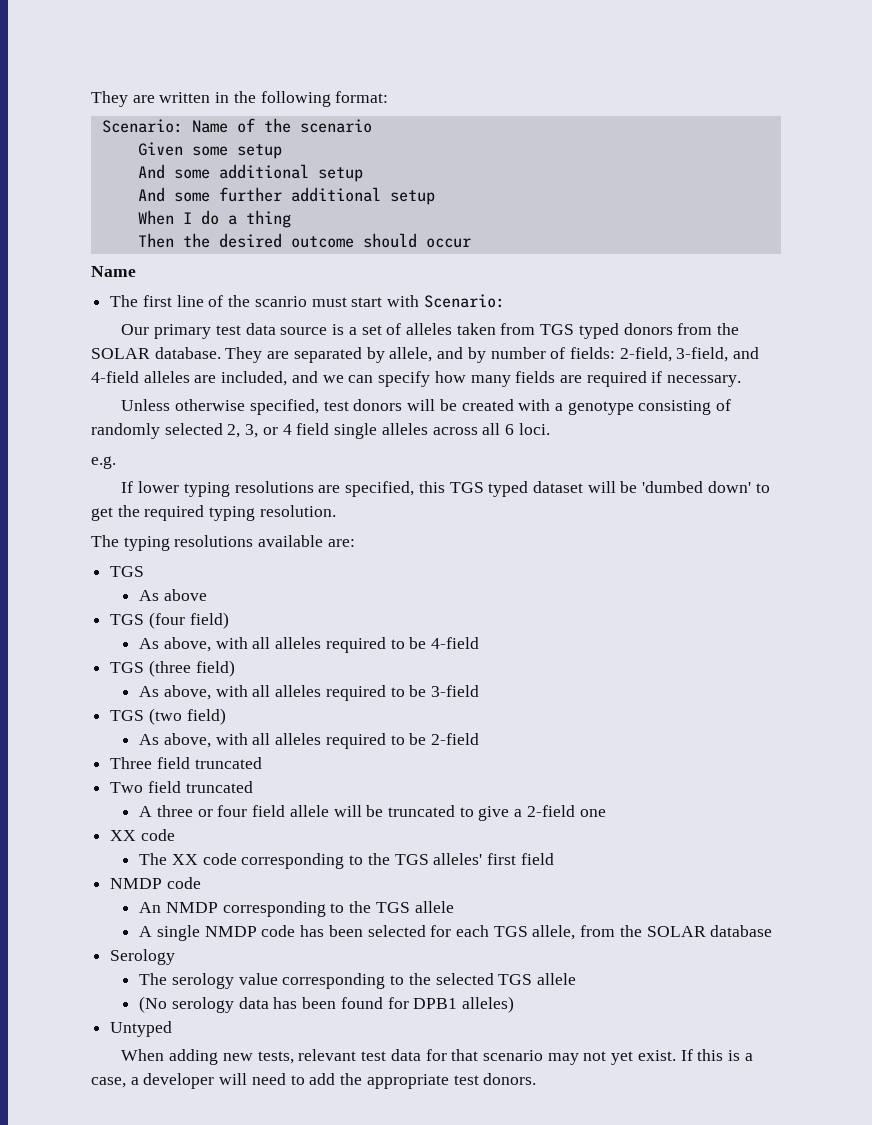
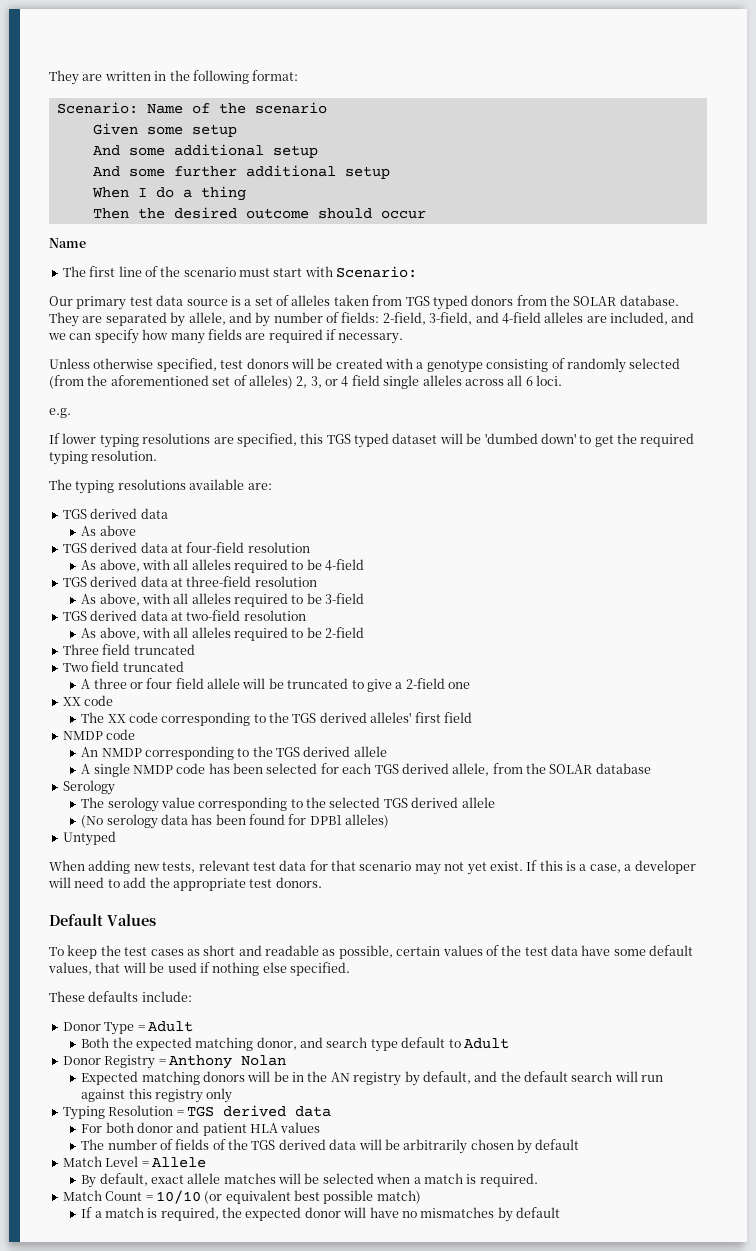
- The first line of the scanrio must start with Scenario:
+ The first line of the scenario must start with Scenario:
- Unless otherwise specified, test donors will be created with a genotype consisting of randomly selected 2, 3, or 4 field single alleles across all 6 loci.
+ Unless otherwise specified, test donors will be created with a genotype consisting of randomly selected (from the aforementioned set of alleles) 2, 3, or 4 field single alleles across all 6 loci.
  The typing resolutions available are:
- TGS
+ TGS derived data
- TGS (four field)
+ TGS derived data at four-field resolution
- TGS (three field)
+ TGS derived data at three-field resolution
- TGS (two field)
+ TGS derived data at two-field resolution
- The XX code corresponding to the TGS alleles' first field
+ The XX code corresponding to the TGS derived alleles' first field
- An NMDP corresponding to the TGS allele
+ An NMDP corresponding to the TGS derived allele
- A single NMDP code has been selected for each TGS allele, from the SOLAR database
+ A single NMDP code has been selected for each TGS derived allele, from the SOLAR database
- The serology value corresponding to the selected TGS allele
+ The serology value corresponding to the selected TGS derived allele
+ Default Values
+ To keep the test cases as short and readable as possible, certain values of the test data have some default values, that will be used if nothing else specified.
+ These defaults include:
+ Donor Type = Adult
+ Both the expected matching donor, and search type default to Adult
+ Donor Registry = Anthony Nolan
+ Expected matching donors will be in the AN registry by default, and the default search will run against this registry only
+ Typing Resolution = TGS derived data
+ For both donor and patient HLA values
+ The number of fields of the TGS derived data will be arbitrarily chosen by default
+ Match Level = Allele
+ By default, exact allele matches will be selected when a match is required.
+ Match Count = 10/10 (or equivalent best possible match)
+ If a match is required, the expected donor will have no mismatches by default

